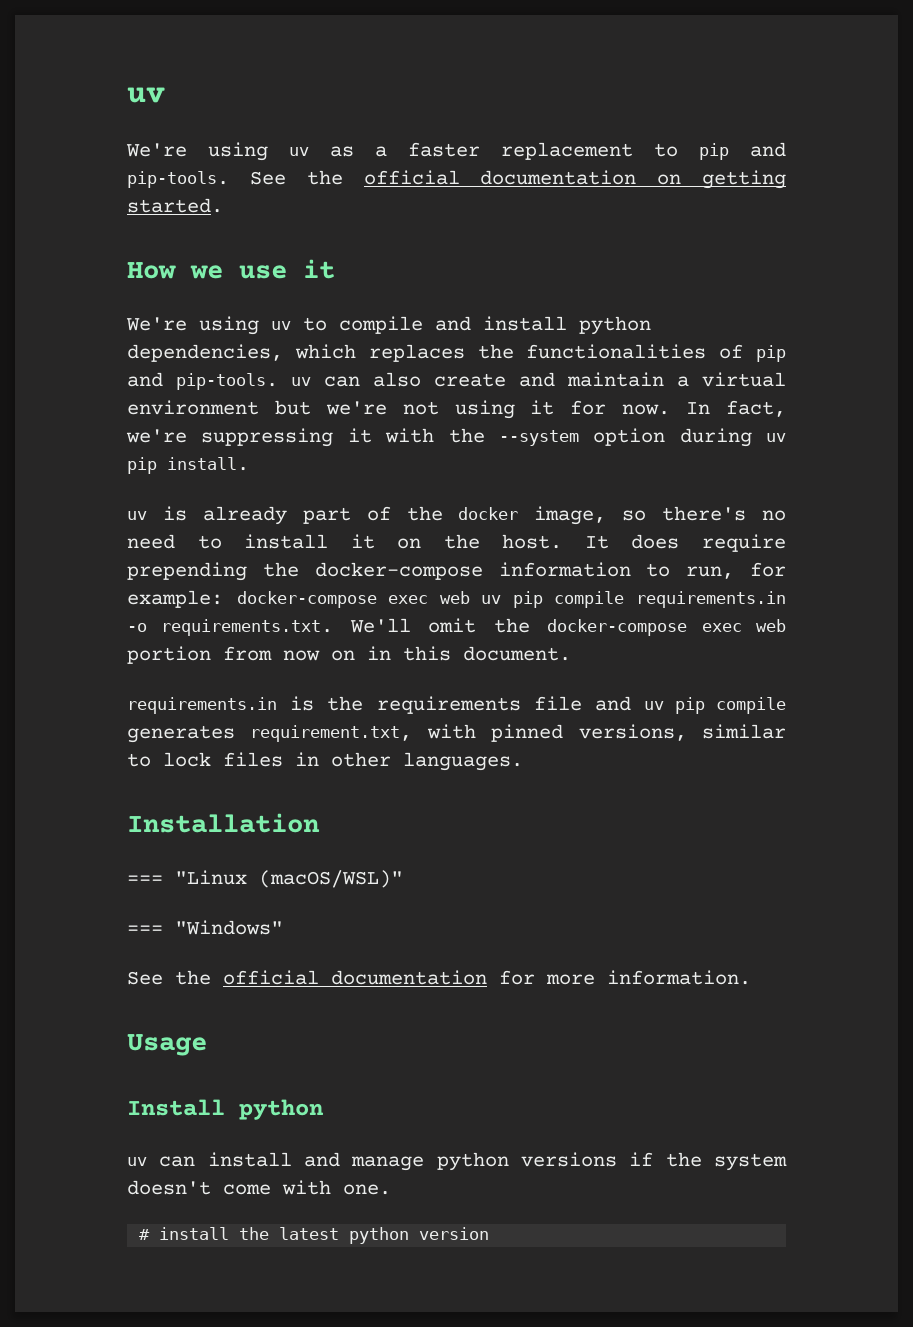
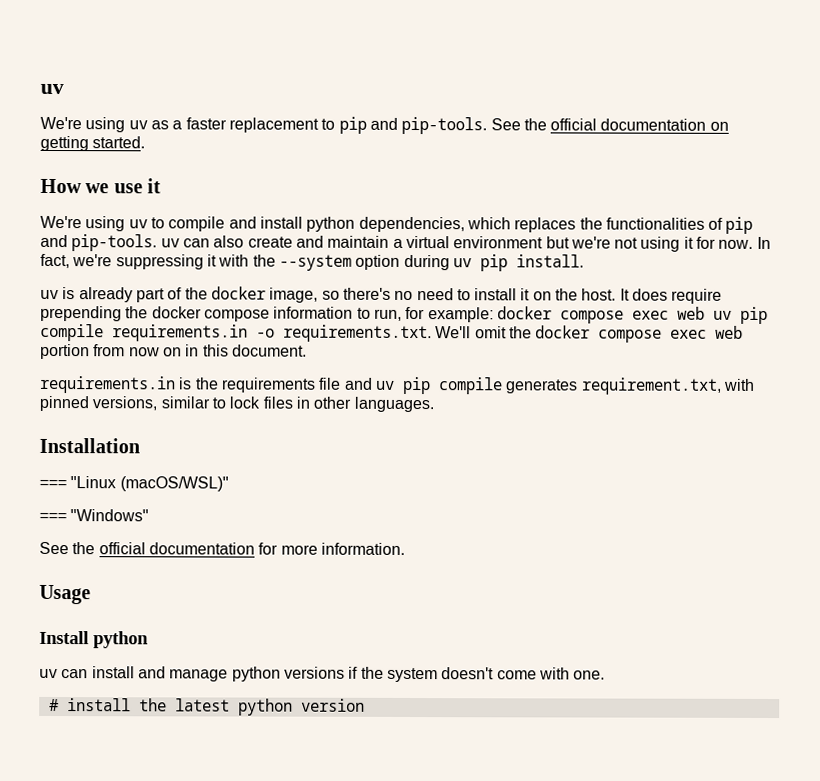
- It does require prepending the docker-compose information to run, for example: docker-compose exec web uv pip compile requirements.in -o requirements.txt. We'll omit the docker-compose exec web portion from now on in this document.
+ It does require prepending the docker compose information to run, for example: docker compose exec web uv pip compile requirements.in -o requirements.txt. We'll omit the docker compose exec web portion from now on in this document.

